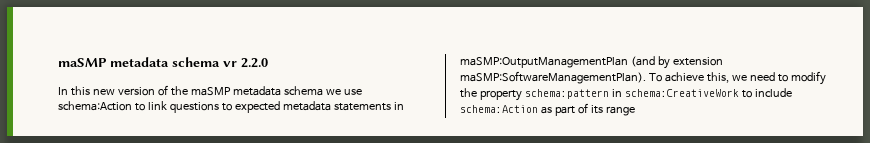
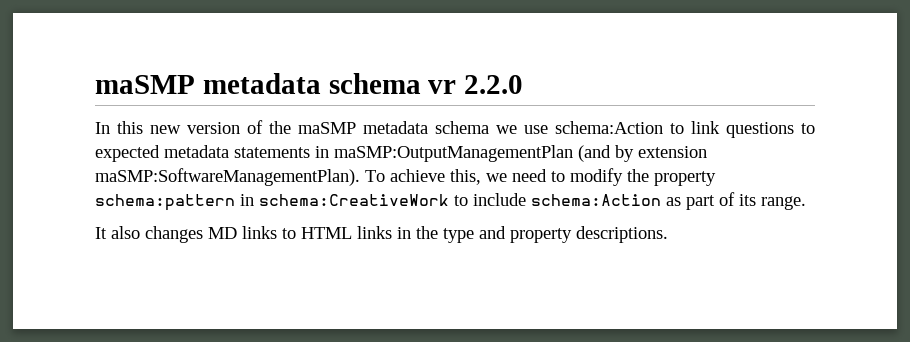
- To achieve this, we need to modify the property schema:pattern in schema:CreativeWork to include schema:Action as part of its range
+ To achieve this, we need to modify the property schema:pattern in schema:CreativeWork to include schema:Action as part of its range.
+ It also changes MD links to HTML links in the type and property descriptions.

